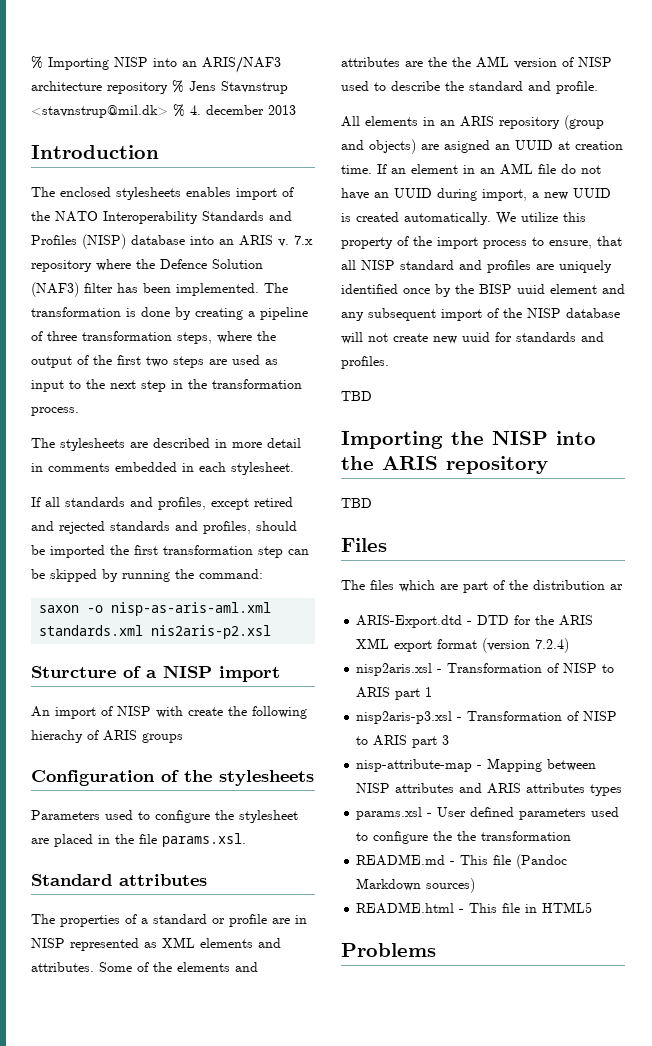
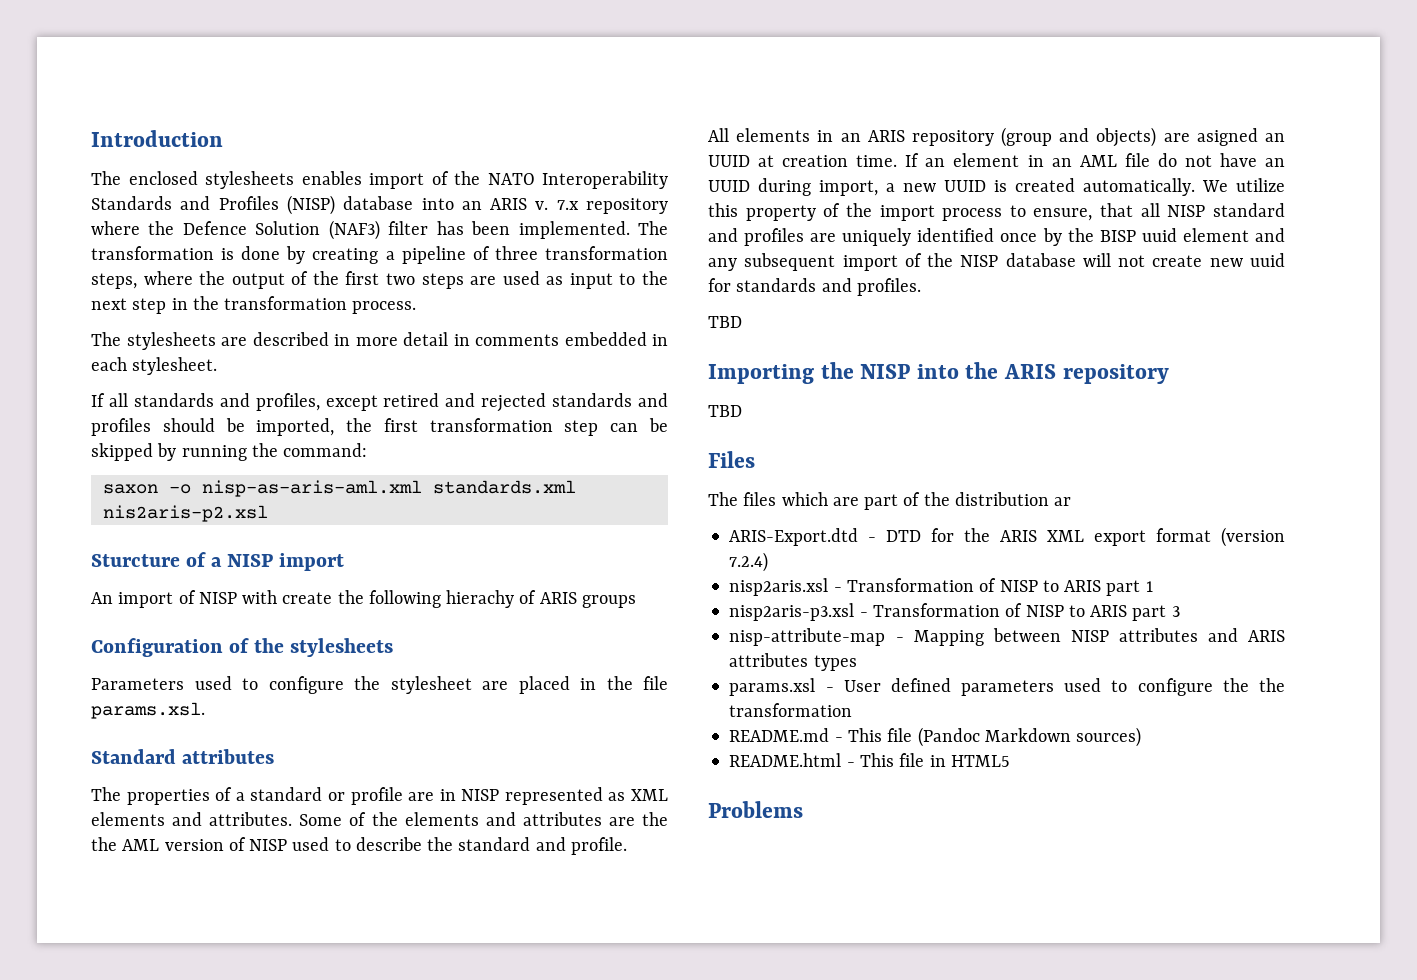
- % Importing NISP into an ARIS/NAF3 architecture repository % Jens Stavnstrup <stavnstrup@mil.dk> % 4. december 2013
- If all standards and profiles, except retired and rejected standards and profiles, should be imported the first transformation step can be skipped by running the command:
+ If all standards and profiles, except retired and rejected standards and profiles should be imported, the first transformation step can be skipped by running the command:

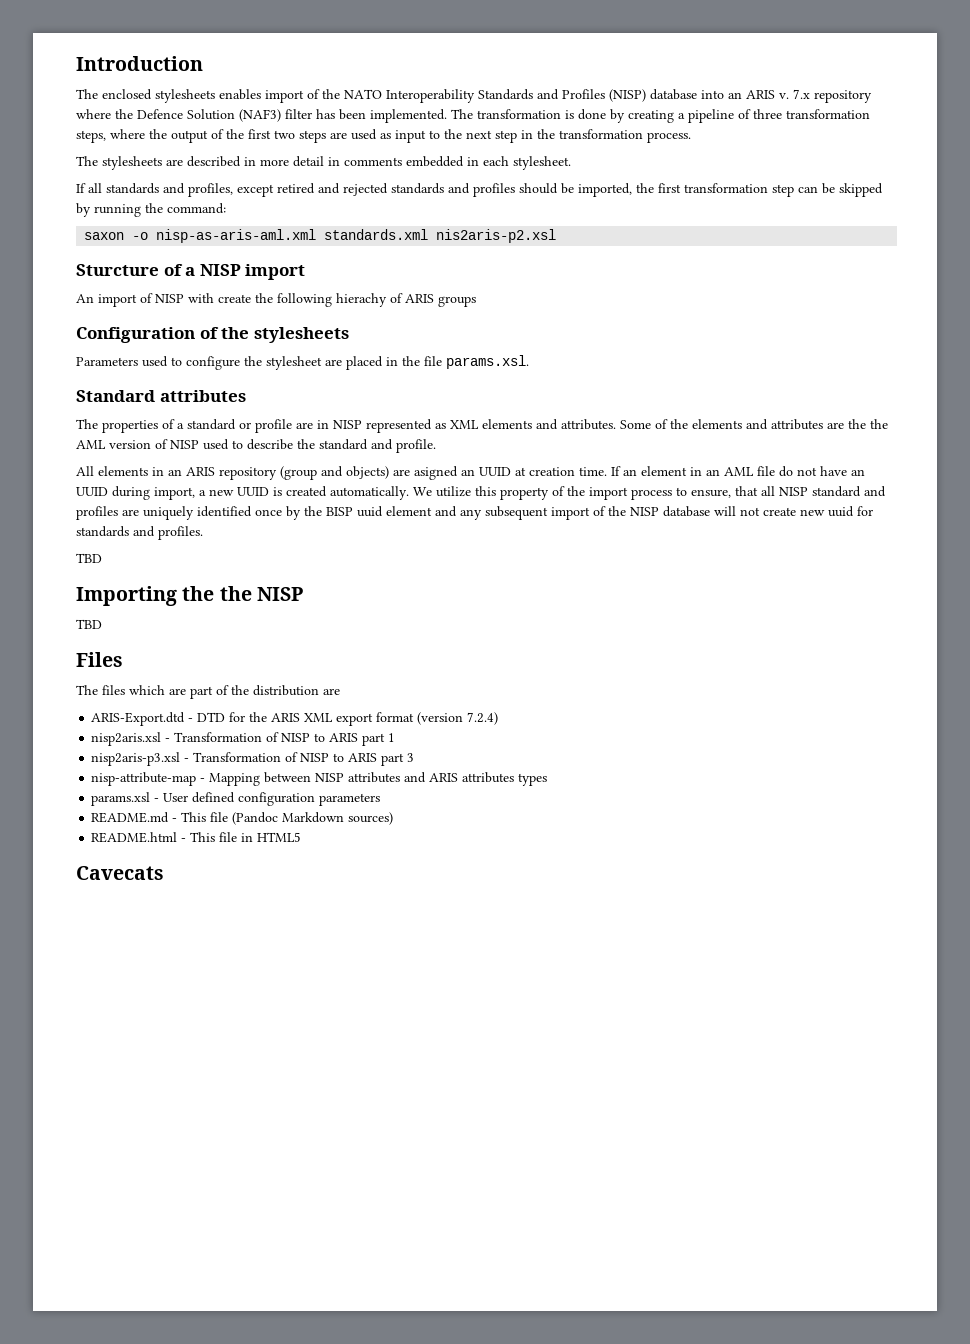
- Importing the NISP into the ARIS repository
+ Importing the the NISP
- The files which are part of the distribution ar
+ The files which are part of the distribution are
- params.xsl - User defined parameters used to configure the the transformation
+ params.xsl - User defined configuration parameters
- Problems
+ Cavecats

